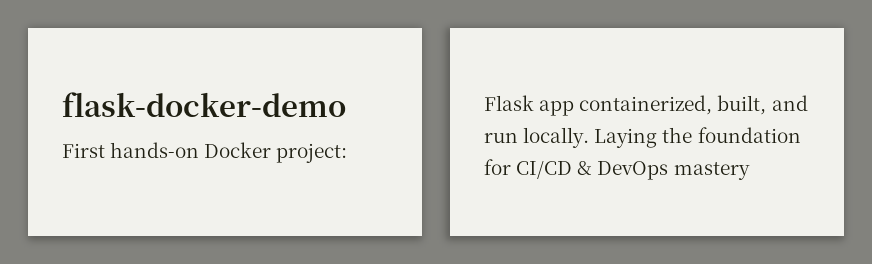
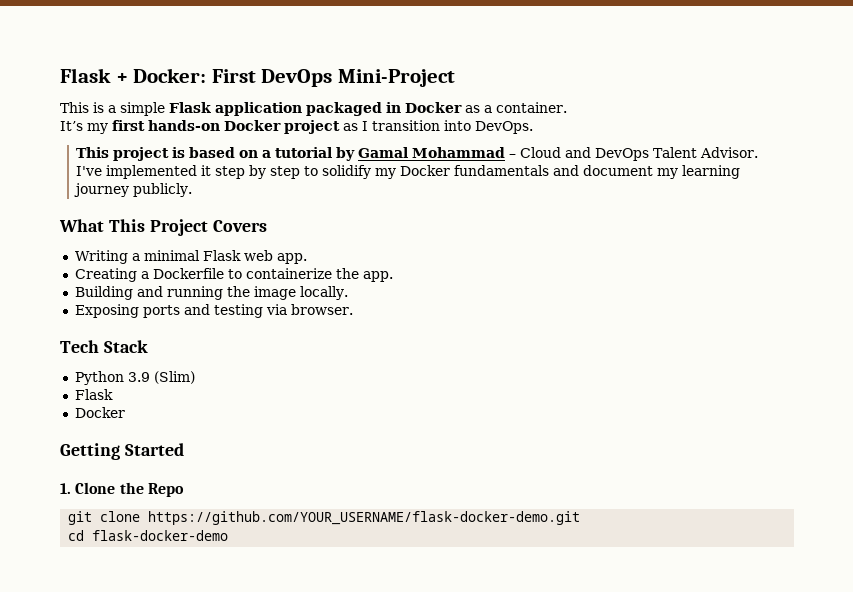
- flask-docker-demo
- First hands-on Docker project: Flask app containerized, built, and run locally. Laying the foundation for CI/CD & DevOps mastery
+ Flask + Docker: First DevOps Mini-Project
+ This is a simple Flask application packaged in Docker as a container.
+ It’s my first hands-on Docker project as I transition into DevOps.
+ This project is based on a tutorial by Gamal Mohammad – Cloud and DevOps Talent Advisor.
+ I've implemented it step by step to solidify my Docker fundamentals and document my learning journey publicly.
+ What This Project Covers
+ Writing a minimal Flask web app.
+ Creating a Dockerfile to containerize the app.
+ Building and running the image locally.
+ Exposing ports and testing via browser.
+ Tech Stack
+ Python 3.9 (Slim)
+ Flask
+ Docker
+ Getting Started
+ 1. Clone the Repo
+ git clone https://github.com/YOUR_USERNAME/flask-docker-demo.git
+ cd flask-docker-demo

